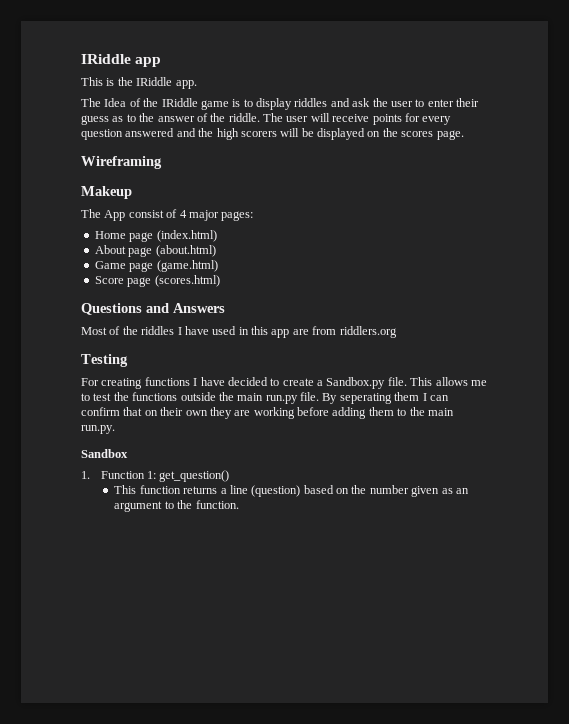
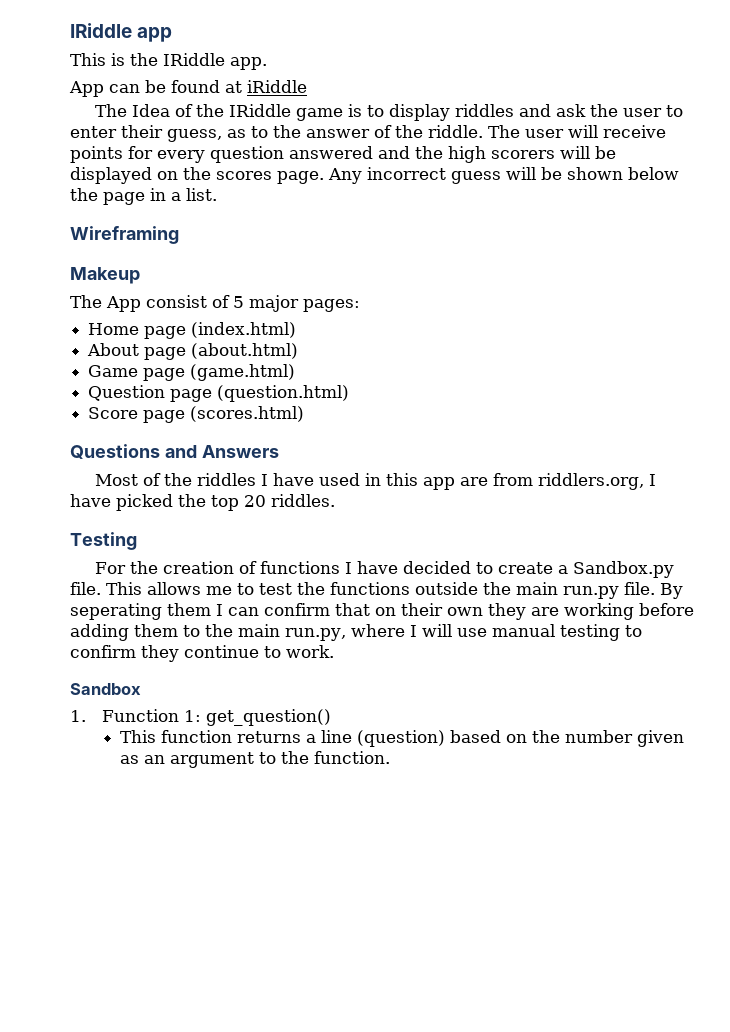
+ App can be found at iRiddle
- The Idea of the IRiddle game is to display riddles and ask the user to enter their guess as to the answer of the riddle.
+ The Idea of the IRiddle game is to display riddles and ask the user to enter their guess, as to the answer of the riddle.
+ Any incorrect guess will be shown below the page in a list.
- The App consist of 4 major pages:
+ The App consist of 5 major pages:
+ Question page (question.html)
- Most of the riddles I have used in this app are from riddlers.org
+ Most of the riddles I have used in this app are from riddlers.org, I have picked the top 20 riddles.
- For creating functions I have decided to create a Sandbox.py file.
+ For the creation of functions I have decided to create a Sandbox.py file.
- By seperating them I can confirm that on their own they are working before adding them to the main run.py.
+ By seperating them I can confirm that on their own they are working before adding them to the main run.py, where I will use manual testing to confirm they continue to work.

